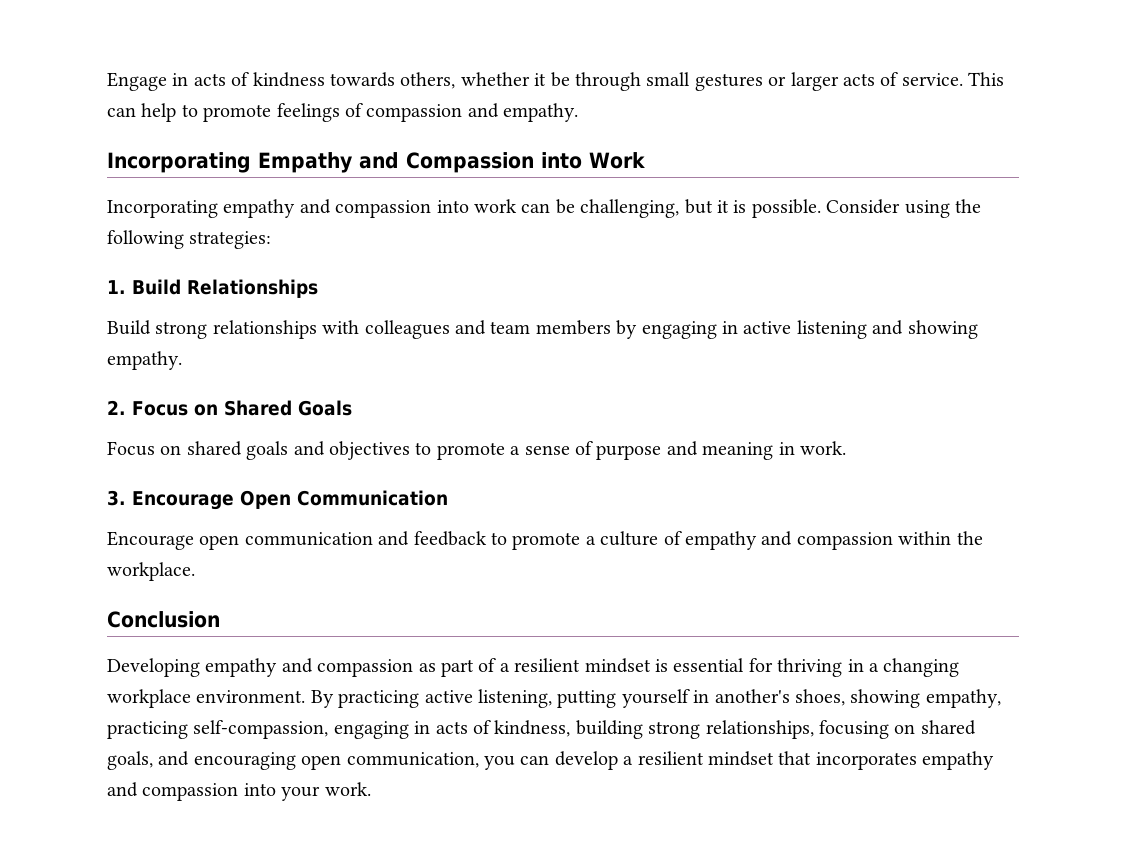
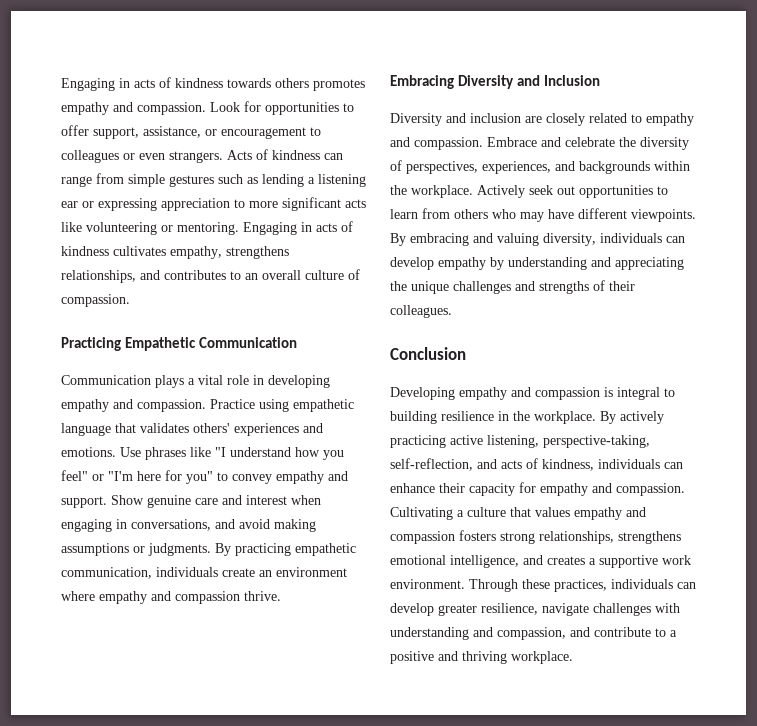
- Engage in acts of kindness towards others, whether it be through small gestures or larger acts of service. This can help to promote feelings of compassion and empathy.
- Incorporating Empathy and Compassion into Work
- Incorporating empathy and compassion into work can be challenging, but it is possible. Consider using the following strategies:
- 1. Build Relationships
- Build strong relationships with colleagues and team members by engaging in active listening and showing empathy.
- 2. Focus on Shared Goals
- Focus on shared goals and objectives to promote a sense of purpose and meaning in work.
- 3. Encourage Open Communication
- Encourage open communication and feedback to promote a culture of empathy and compassion within the workplace.
+ Engaging in acts of kindness towards others promotes empathy and compassion. Look for opportunities to offer support, assistance, or encouragement to colleagues or even strangers. Acts of kindness can range from simple gestures such as lending a listening ear or expressing appreciation to more significant acts like volunteering or mentoring. Engaging in acts of kindness cultivates empathy, strengthens relationships, and contributes to an overall culture of compassion.
+ Practicing Empathetic Communication
+ Communication plays a vital role in developing empathy and compassion. Practice using empathetic language that validates others' experiences and emotions. Use phrases like "I understand how you feel" or "I'm here for you" to convey empathy and support. Show genuine care and interest when engaging in conversations, and avoid making assumptions or judgments. By practicing empathetic communication, individuals create an environment where empathy and compassion thrive.
+ Embracing Diversity and Inclusion
+ Diversity and inclusion are closely related to empathy and compassion. Embrace and celebrate the diversity of perspectives, experiences, and backgrounds within the workplace. Actively seek out opportunities to learn from others who may have different viewpoints. By embracing and valuing diversity, individuals can develop empathy by understanding and appreciating the unique challenges and strengths of their colleagues.
- Developing empathy and compassion as part of a resilient mindset is essential for thriving in a changing workplace environment. By practicing active listening, putting yourself in another's shoes, showing empathy, practicing self-compassion, engaging in acts of kindness, building strong relationships, focusing on shared goals, and encouraging open communication, you can develop a resilient mindset that incorporates empathy and compassion into your work.
+ Developing empathy and compassion is integral to building resilience in the workplace. By actively practicing active listening, perspective-taking, self-reflection, and acts of kindness, individuals can enhance their capacity for empathy and compassion. Cultivating a culture that values empathy and compassion fosters strong relationships, strengthens emotional intelligence, and creates a supportive work environment. Through these practices, individuals can develop greater resilience, navigate challenges with understanding and compassion, and contribute to a positive and thriving workplace.

